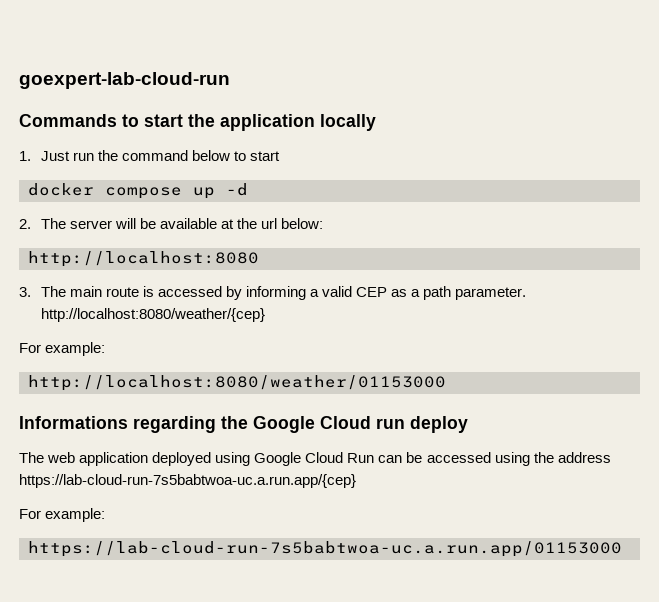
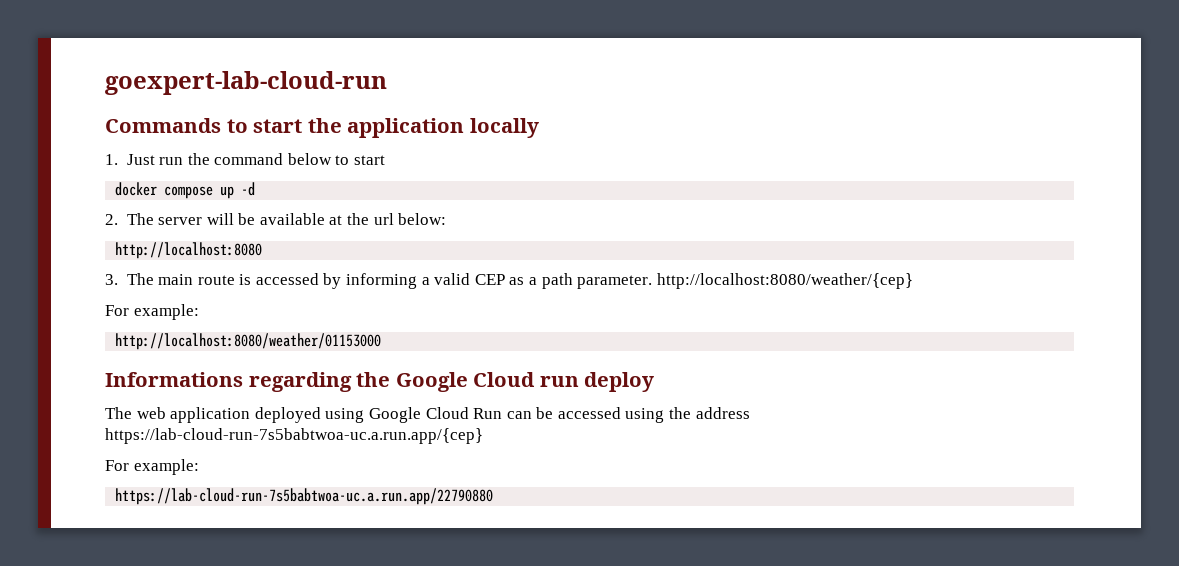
- https://lab-cloud-run-7s5babtwoa-uc.a.run.app/01153000
+ https://lab-cloud-run-7s5babtwoa-uc.a.run.app/22790880

